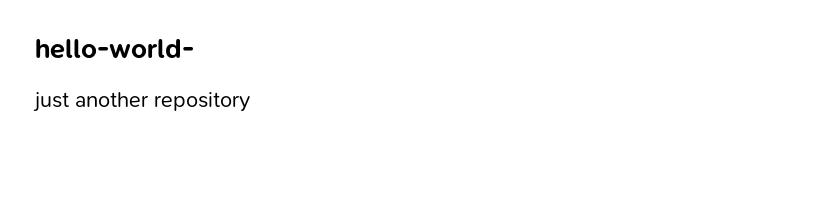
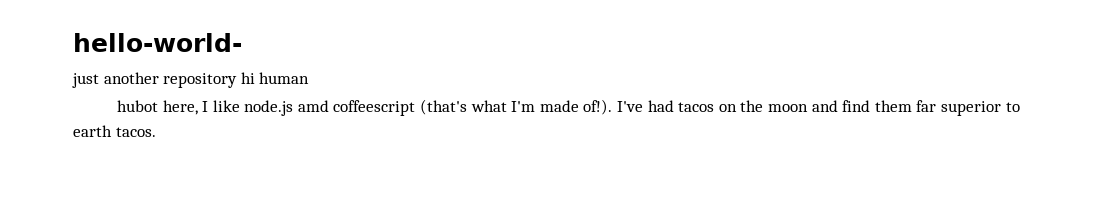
- just another repository
+ just another repository hi human
+ hubot here, I like node.js amd coffeescript (that's what I'm made of!). I've had tacos on the moon and find them far superior to earth tacos.

